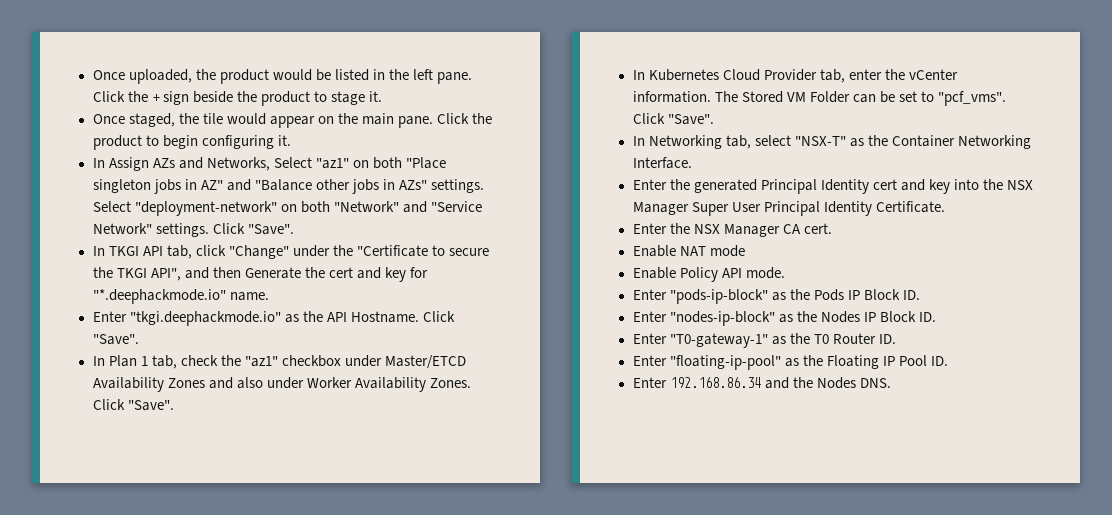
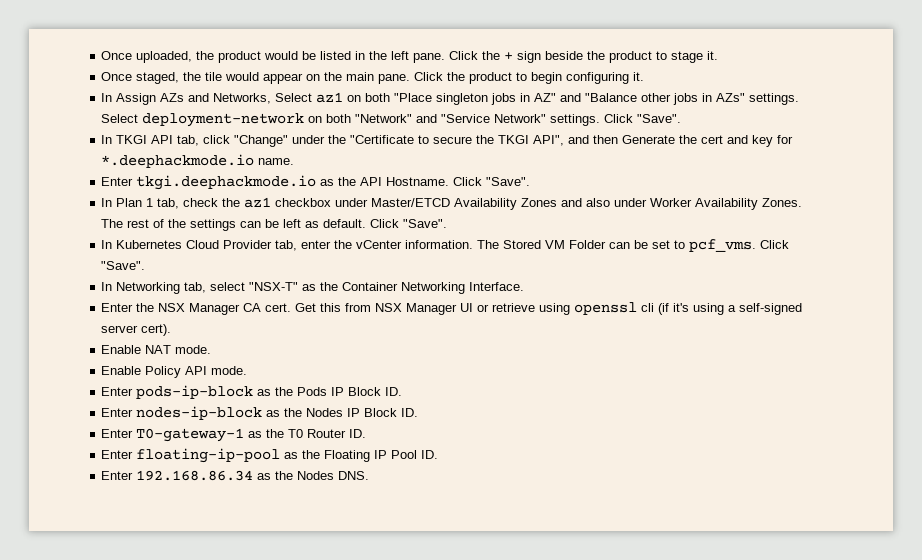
- In Assign AZs and Networks, Select "az1" on both "Place singleton jobs in AZ" and "Balance other jobs in AZs" settings.
+ In Assign AZs and Networks, Select az1 on both "Place singleton jobs in AZ" and "Balance other jobs in AZs" settings.
- Select "deployment-network" on both "Network" and "Service Network" settings.
+ Select deployment-network on both "Network" and "Service Network" settings.
- In TKGI API tab, click "Change" under the "Certificate to secure the TKGI API", and then Generate the cert and key for "*.deephackmode.io" name.
+ In TKGI API tab, click "Change" under the "Certificate to secure the TKGI API", and then Generate the cert and key for *.deephackmode.io name.
- Enter "tkgi.deephackmode.io" as the API Hostname.
+ Enter tkgi.deephackmode.io as the API Hostname.
- In Plan 1 tab, check the "az1" checkbox under Master/ETCD Availability Zones and also under Worker Availability Zones.
+ In Plan 1 tab, check the az1 checkbox under Master/ETCD Availability Zones and also under Worker Availability Zones.
+ The rest of the settings can be left as default.
- The Stored VM Folder can be set to "pcf_vms".
+ The Stored VM Folder can be set to pcf_vms.
- Enter the generated Principal Identity cert and key into the NSX Manager Super User Principal Identity Certificate.
+ Get this from NSX Manager UI or retrieve using openssl cli (if it's using a self-signed server cert).
- Enable NAT mode
+ Enable NAT mode.
- Enter "pods-ip-block" as the Pods IP Block ID.
+ Enter pods-ip-block as the Pods IP Block ID.
- Enter "nodes-ip-block" as the Nodes IP Block ID.
+ Enter nodes-ip-block as the Nodes IP Block ID.
- Enter "T0-gateway-1" as the T0 Router ID.
+ Enter T0-gateway-1 as the T0 Router ID.
- Enter "floating-ip-pool" as the Floating IP Pool ID.
+ Enter floating-ip-pool as the Floating IP Pool ID.
- Enter 192.168.86.34 and the Nodes DNS.
+ Enter 192.168.86.34 as the Nodes DNS.

